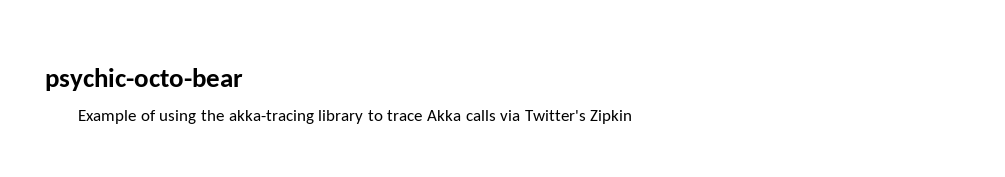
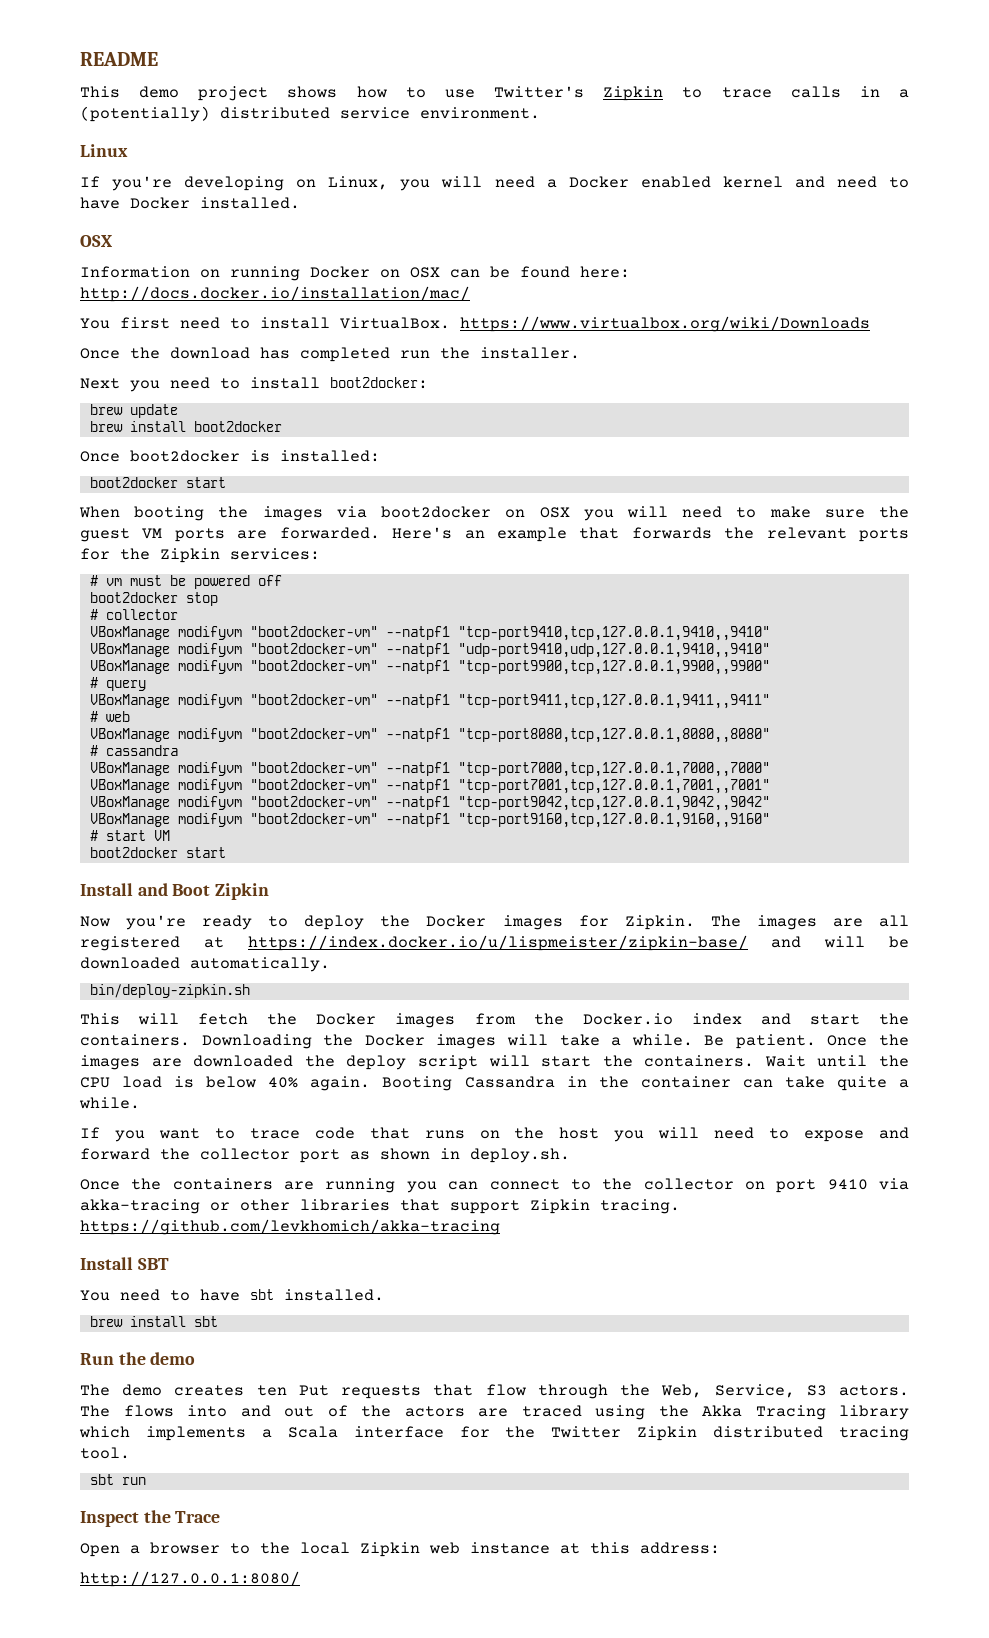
- psychic-octo-bear
- Example of using the akka-tracing library to trace Akka calls via Twitter's Zipkin
+ README
+ This demo project shows how to use Twitter's Zipkin to trace calls in a (potentially) distributed service environment.
+ Linux
+ If you're developing on Linux, you will need a Docker enabled kernel and need to have Docker installed.
+ OSX
+ Information on running Docker on OSX can be found here: http://docs.docker.io/installation/mac/
+ You first need to install VirtualBox. https://www.virtualbox.org/wiki/Downloads
+ Once the download has completed run the installer.
+ Next you need to install boot2docker:
+ brew update
+ brew install boot2docker
+ Once boot2docker is installed:
+ boot2docker start
+ When booting the images via boot2docker on OSX you will need to make sure the guest VM ports are forwarded. Here's an example that forwards the relevant ports for the Zipkin services:
+ # vm must be powered off
+ boot2docker stop
+ # collector
+ VBoxManage modifyvm "boot2docker-vm" --natpf1 "tcp-port9410,tcp,127.0.0.1,9410,,9410"
+ VBoxManage modifyvm "boot2docker-vm" --natpf1 "udp-port9410,udp,127.0.0.1,9410,,9410"
+ VBoxManage modifyvm "boot2docker-vm" --natpf1 "tcp-port9900,tcp,127.0.0.1,9900,,9900"
+ # query
+ VBoxManage modifyvm "boot2docker-vm" --natpf1 "tcp-port9411,tcp,127.0.0.1,9411,,9411"
+ # web
+ VBoxManage modifyvm "boot2docker-vm" --natpf1 "tcp-port8080,tcp,127.0.0.1,8080,,8080"
+ # cassandra
+ VBoxManage modifyvm "boot2docker-vm" --natpf1 "tcp-port7000,tcp,127.0.0.1,7000,,7000"
+ VBoxManage modifyvm "boot2docker-vm" --natpf1 "tcp-port7001,tcp,127.0.0.1,7001,,7001"
+ VBoxManage modifyvm "boot2docker-vm" --natpf1 "tcp-port9042,tcp,127.0.0.1,9042,,9042"
+ VBoxManage modifyvm "boot2docker-vm" --natpf1 "tcp-port9160,tcp,127.0.0.1,9160,,9160"
+ # start VM
+ boot2docker start
+ Install and Boot Zipkin
+ Now you're ready to deploy the Docker images for Zipkin. The images are all registered at https://index.docker.io/u/lispmeister/zipkin-base/ and will be downloaded automatically.
+ bin/deploy-zipkin.sh
+ This will fetch the Docker images from the Docker.io index and start the containers. Downloading the Docker images will take a while. Be patient. Once the images are downloaded the deploy script will start the containers. Wait until the CPU load is below 40% again. Booting Cassandra in the container can take quite a while.
+ If you want to trace code that runs on the host you will need to expose and forward the collector port as shown in deploy.sh.
+ Once the containers are running you can connect to the collector on port 9410 via akka-tracing or other libraries that support Zipkin tracing. https://github.com/levkhomich/akka-tracing
+ Install SBT
+ You need to have sbt installed.
+ brew install sbt
+ Run the demo
+ The demo creates ten Put requests that flow through the Web, Service, S3 actors. The flows into and out of the actors are traced using the Akka Tracing library which implements a Scala interface for the Twitter Zipkin distributed tracing tool.
+ sbt run
+ Inspect the Trace
+ Open a browser to the local Zipkin web instance at this address:
+ http://127.0.0.1:8080/

